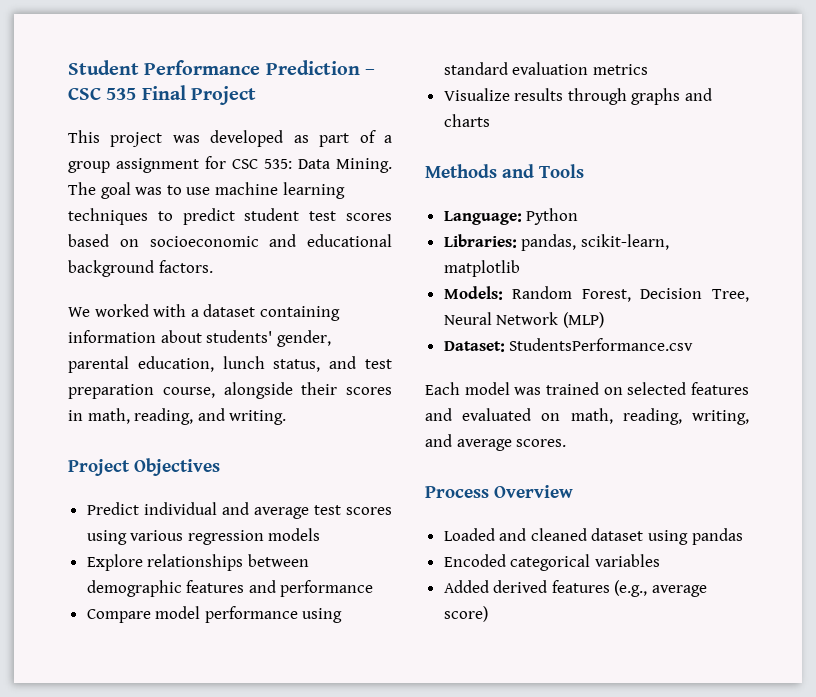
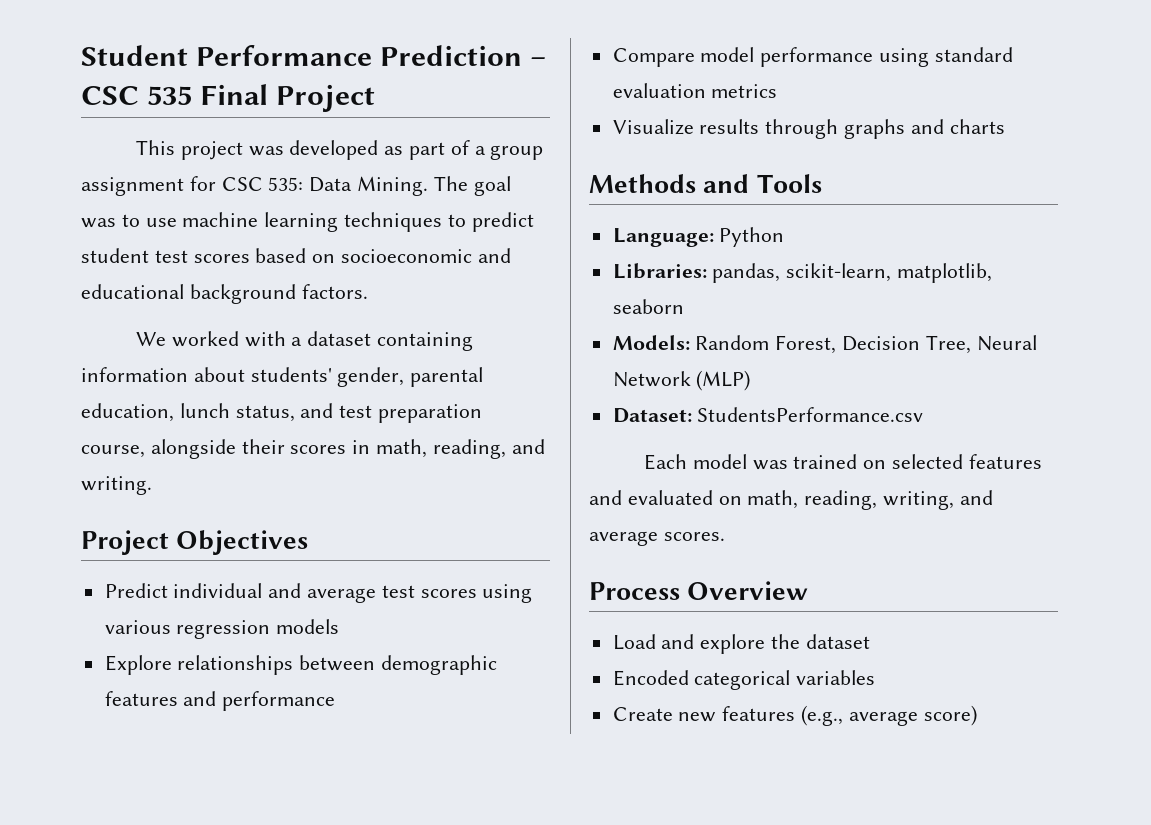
- Libraries: pandas, scikit-learn, matplotlib
+ Libraries: pandas, scikit-learn, matplotlib, seaborn
- Loaded and cleaned dataset using pandas
+ Load and explore the dataset
- Added derived features (e.g., average score)
+ Create new features (e.g., average score)

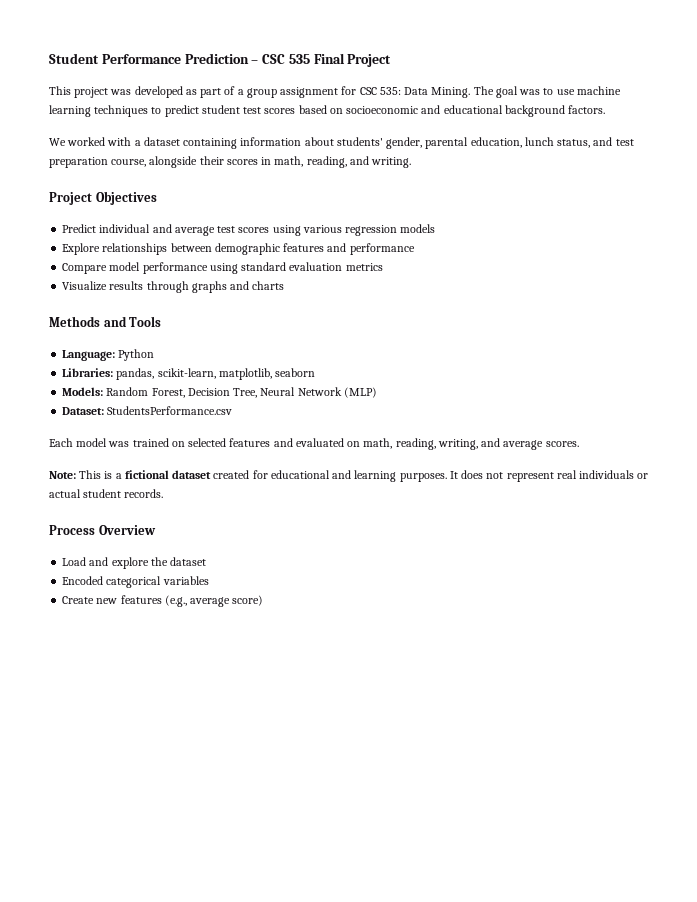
+ Note: This is a fictional dataset created for educational and learning purposes. It does not represent real individuals or actual student records.

